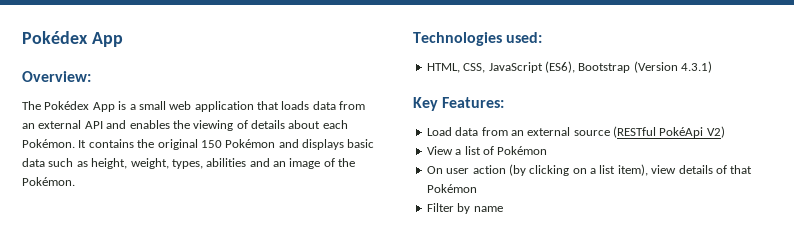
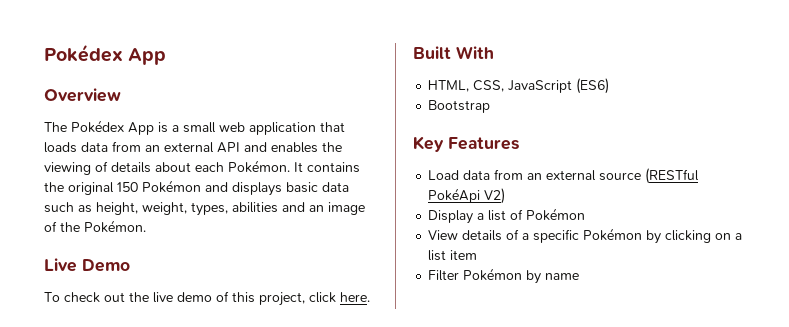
- Overview:
+ Overview
- Technologies used:
+ Live Demo
+ To check out the live demo of this project, click here.
+ Built With
- HTML, CSS, JavaScript (ES6), Bootstrap (Version 4.3.1)
+ HTML, CSS, JavaScript (ES6)
+ Bootstrap
- Key Features:
+ Key Features
- View a list of Pokémon
+ Display a list of Pokémon
- On user action (by clicking on a list item), view details of that Pokémon
+ View details of a specific Pokémon by clicking on a list item
- Filter by name
+ Filter Pokémon by name

